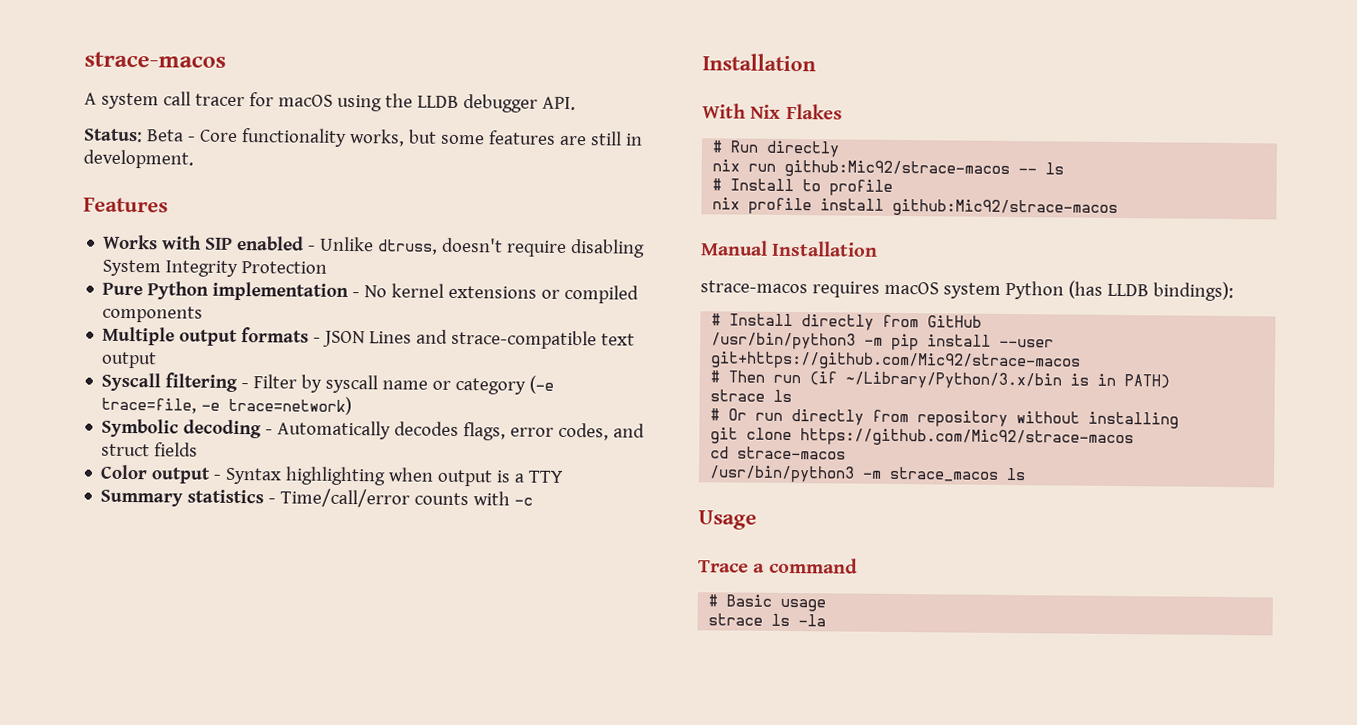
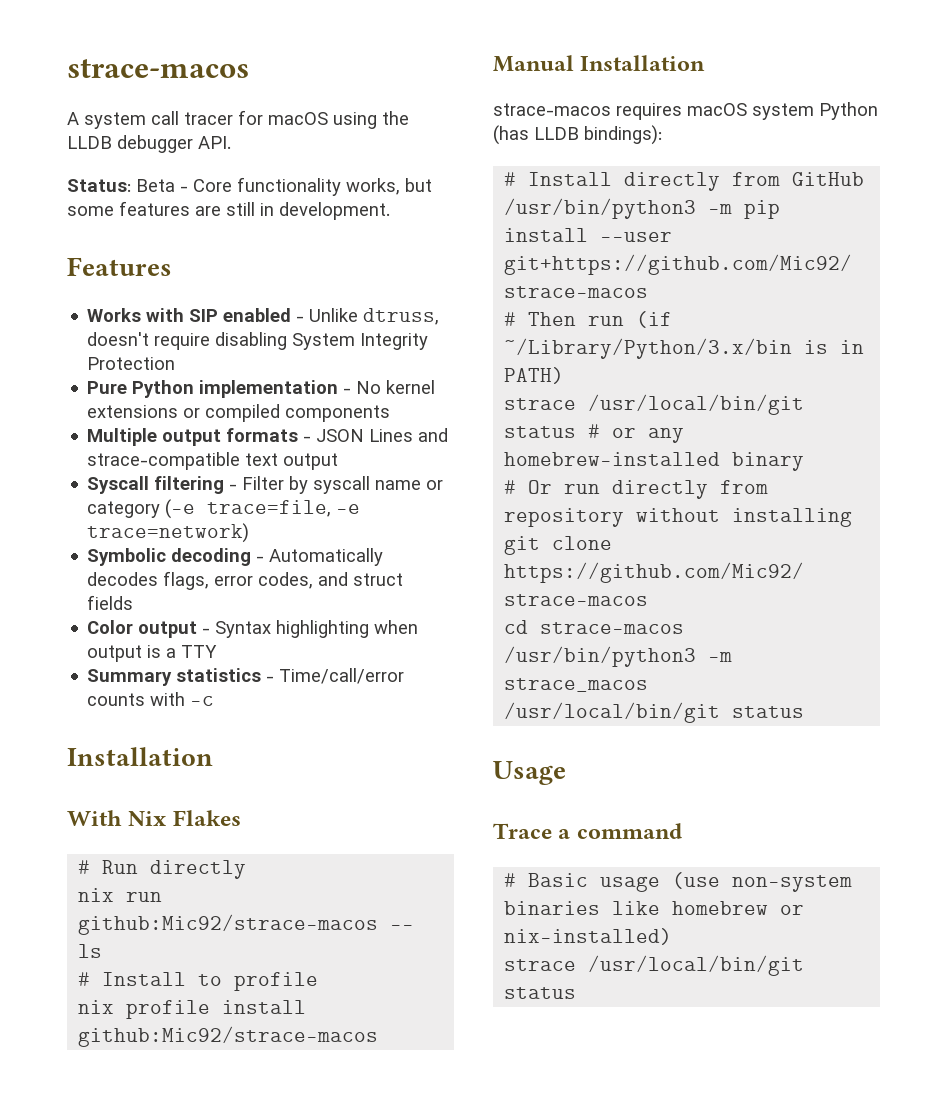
  # Then run (if ~/Library/Python/3.x/bin is in PATH)
- strace ls
+ strace /usr/local/bin/git status # or any homebrew-installed binary
- /usr/bin/python3 -m strace_macos ls
+ /usr/bin/python3 -m strace_macos /usr/local/bin/git status
- # Basic usage
- strace ls -la
+ # Basic usage (use non-system binaries like homebrew or nix-installed)
+ strace /usr/local/bin/git status

